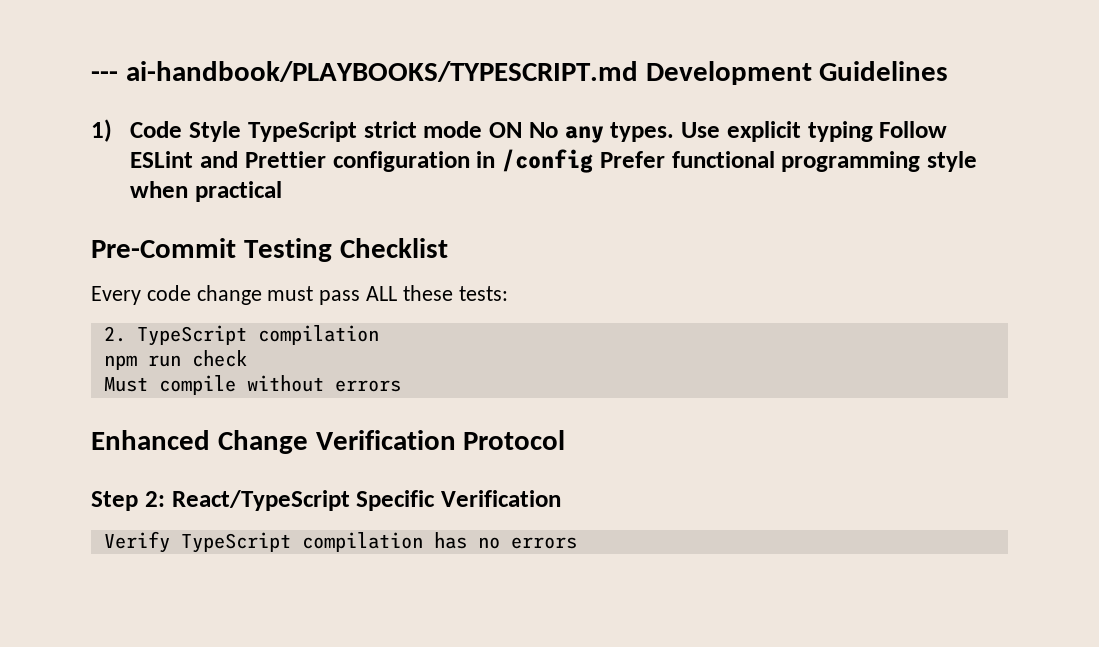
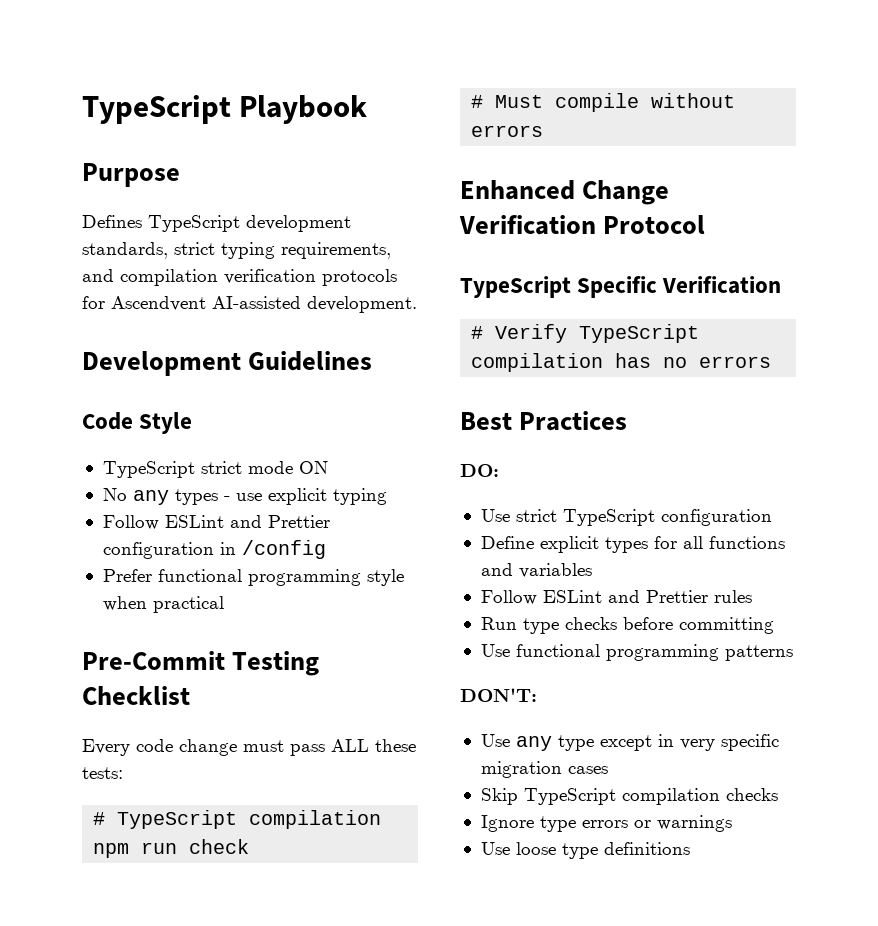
- --- ai-handbook/PLAYBOOKS/TYPESCRIPT.md Development Guidelines
+ TypeScript Playbook
+ Purpose
+ Defines TypeScript development standards, strict typing requirements, and compilation verification protocols for Ascendvent AI-assisted development.
+ Development Guidelines
- 1) Code Style TypeScript strict mode ON No any types. Use explicit typing Follow ESLint and Prettier configuration in /config Prefer functional programming style when practical
+ Code Style
+ TypeScript strict mode ON
+ No any types - use explicit typing
+ Follow ESLint and Prettier configuration in /config
+ Prefer functional programming style when practical
- 2. TypeScript compilation
+ # TypeScript compilation
- Must compile without errors
+ # Must compile without errors
- Step 2: React/TypeScript Specific Verification
+ TypeScript Specific Verification
- Verify TypeScript compilation has no errors
+ # Verify TypeScript compilation has no errors
+ Best Practices
+ DO:
+ Use strict TypeScript configuration
+ Define explicit types for all functions and variables
+ Follow ESLint and Prettier rules
+ Run type checks before committing
+ Use functional programming patterns
+ DON'T:
+ Use any type except in very specific migration cases
+ Skip TypeScript compilation checks
+ Ignore type errors or warnings
+ Use loose type definitions

